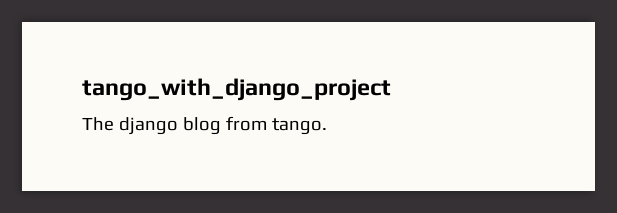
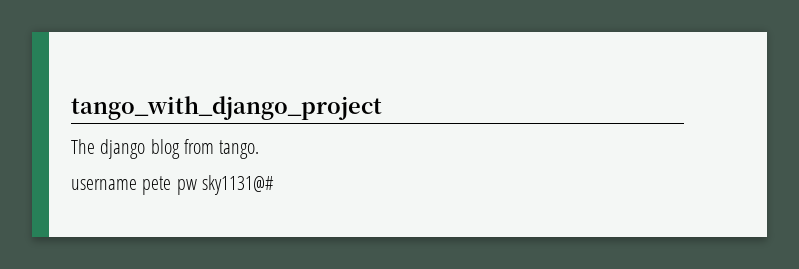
+ username pete pw sky1131@#

